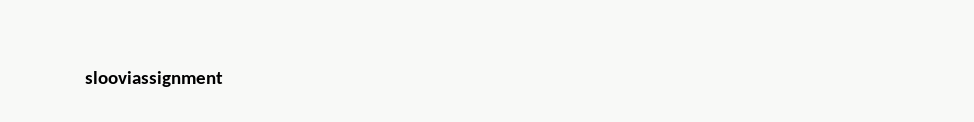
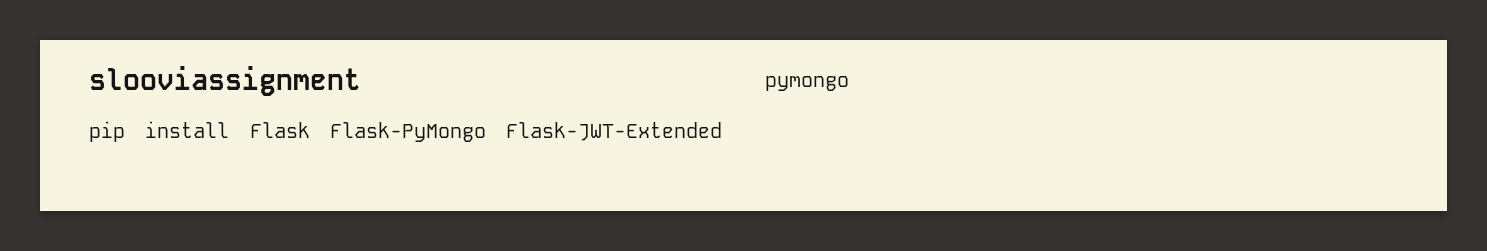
+ pip install Flask Flask-PyMongo Flask-JWT-Extended pymongo

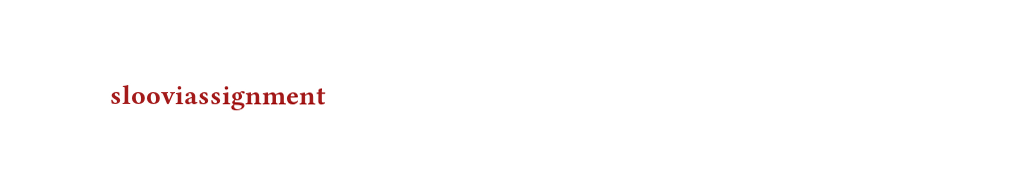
- pip install Flask Flask-PyMongo Flask-JWT-Extended pymongo

